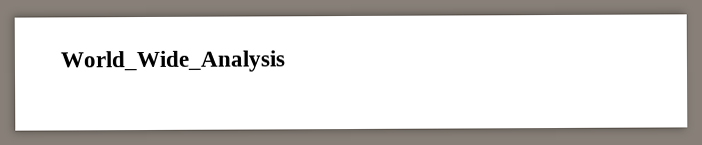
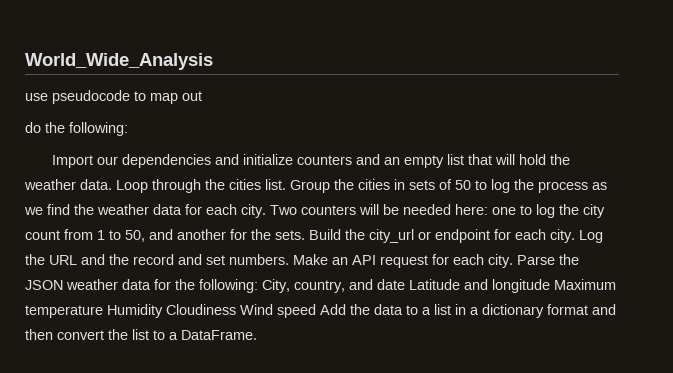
+ use pseudocode to map out
+ do the following:
+ Import our dependencies and initialize counters and an empty list that will hold the weather data. Loop through the cities list. Group the cities in sets of 50 to log the process as we find the weather data for each city. Two counters will be needed here: one to log the city count from 1 to 50, and another for the sets. Build the city_url or endpoint for each city. Log the URL and the record and set numbers. Make an API request for each city. Parse the JSON weather data for the following: City, country, and date Latitude and longitude Maximum temperature Humidity Cloudiness Wind speed Add the data to a list in a dictionary format and then convert the list to a DataFrame.

